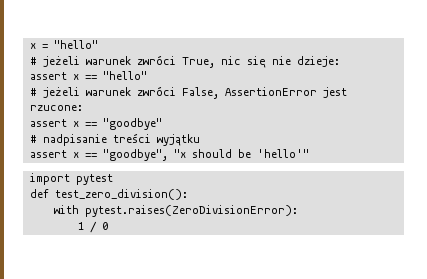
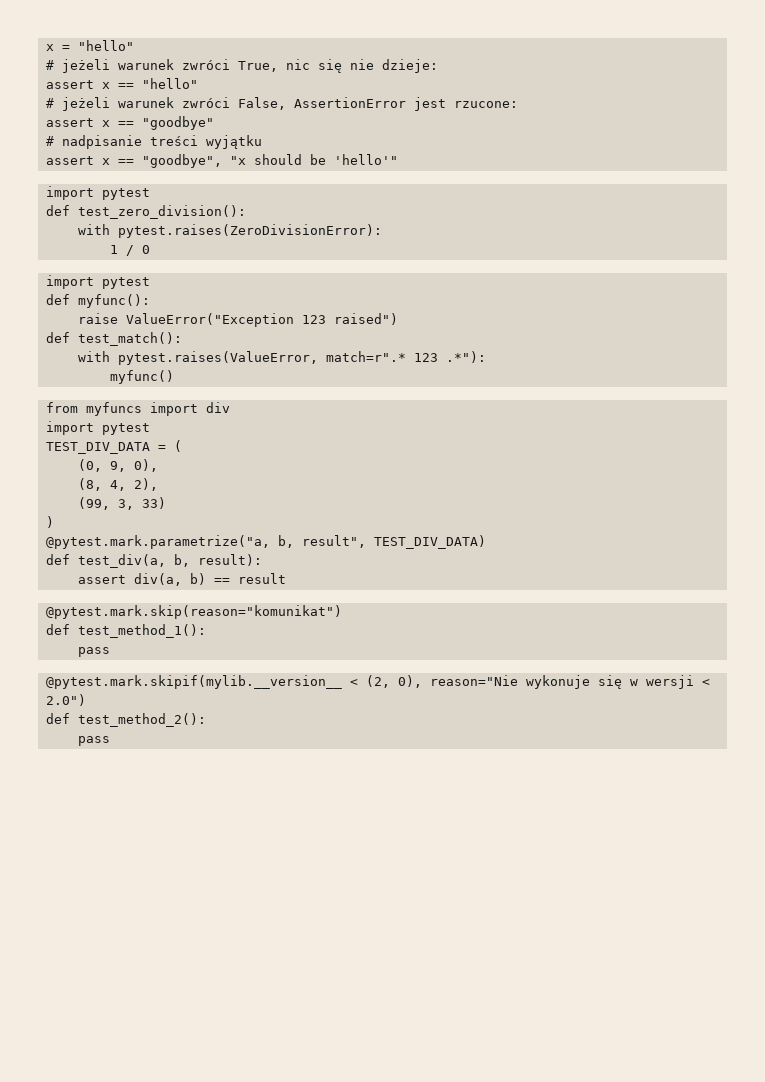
  1 / 0
+ import pytest
+ def myfunc():
+ raise ValueError("Exception 123 raised")
+ def test_match():
+ with pytest.raises(ValueError, match=r".* 123 .*"):
+ myfunc()
+ from myfuncs import div
+ import pytest
+ TEST_DIV_DATA = (
+ (0, 9, 0),
+ (8, 4, 2),
+ (99, 3, 33)
+ )
+ @pytest.mark.parametrize("a, b, result", TEST_DIV_DATA)
+ def test_div(a, b, result):
+ assert div(a, b) == result
+ @pytest.mark.skip(reason="komunikat")
+ def test_method_1():
+ pass
+ @pytest.mark.skipif(mylib.__version__ < (2, 0), reason="Nie wykonuje się w wersji < 2.0")
+ def test_method_2():
+ pass

